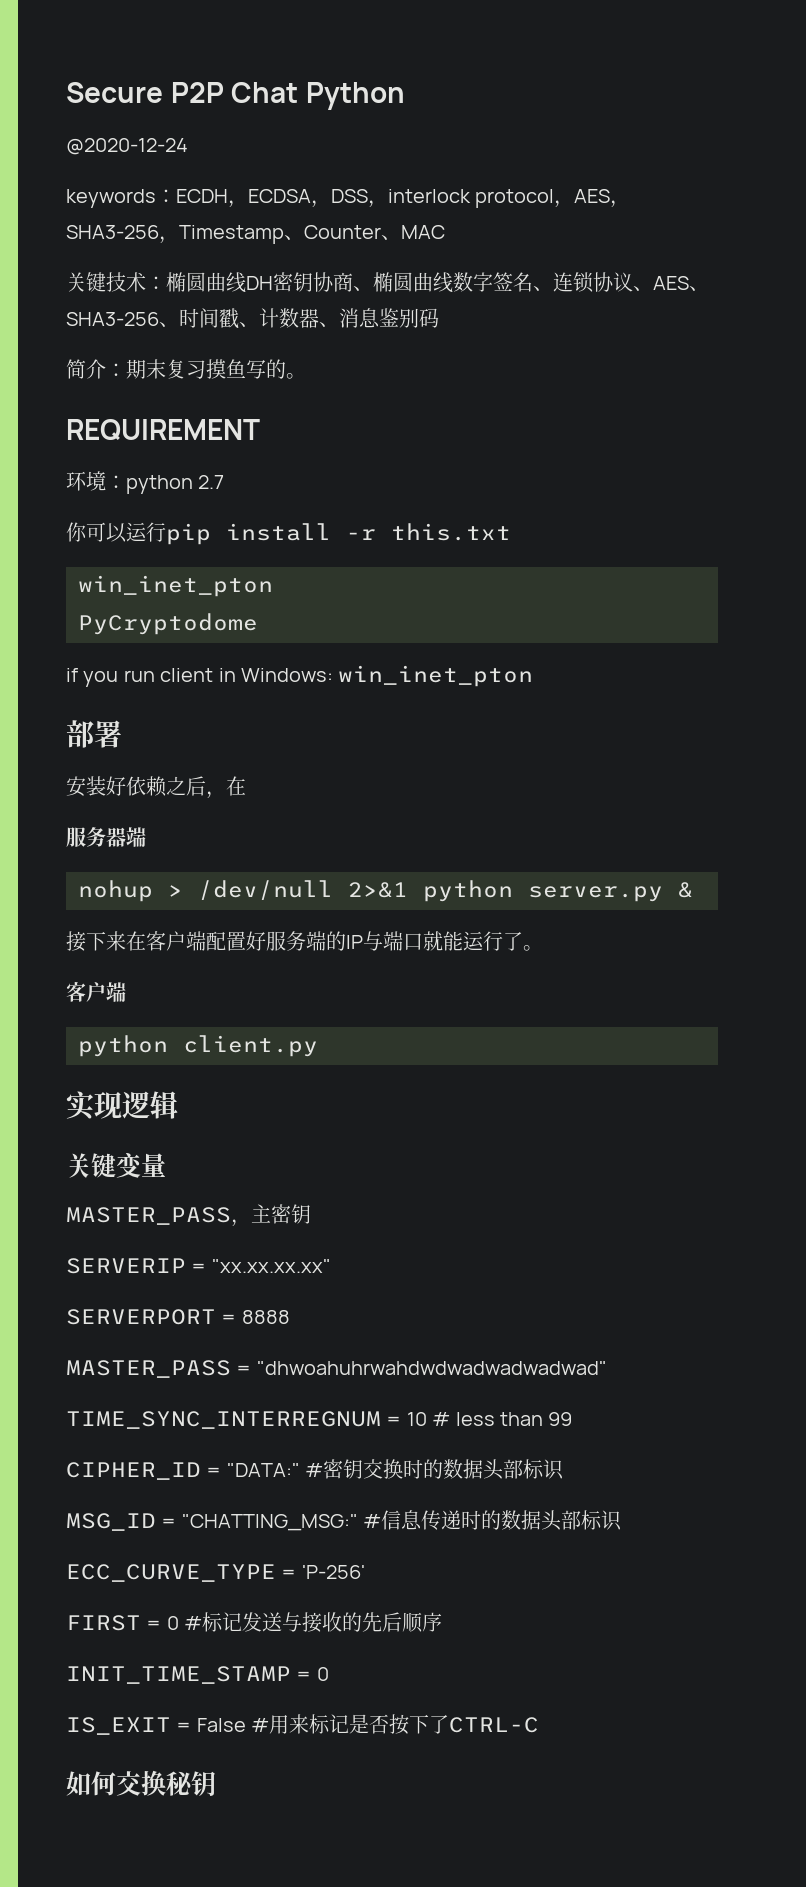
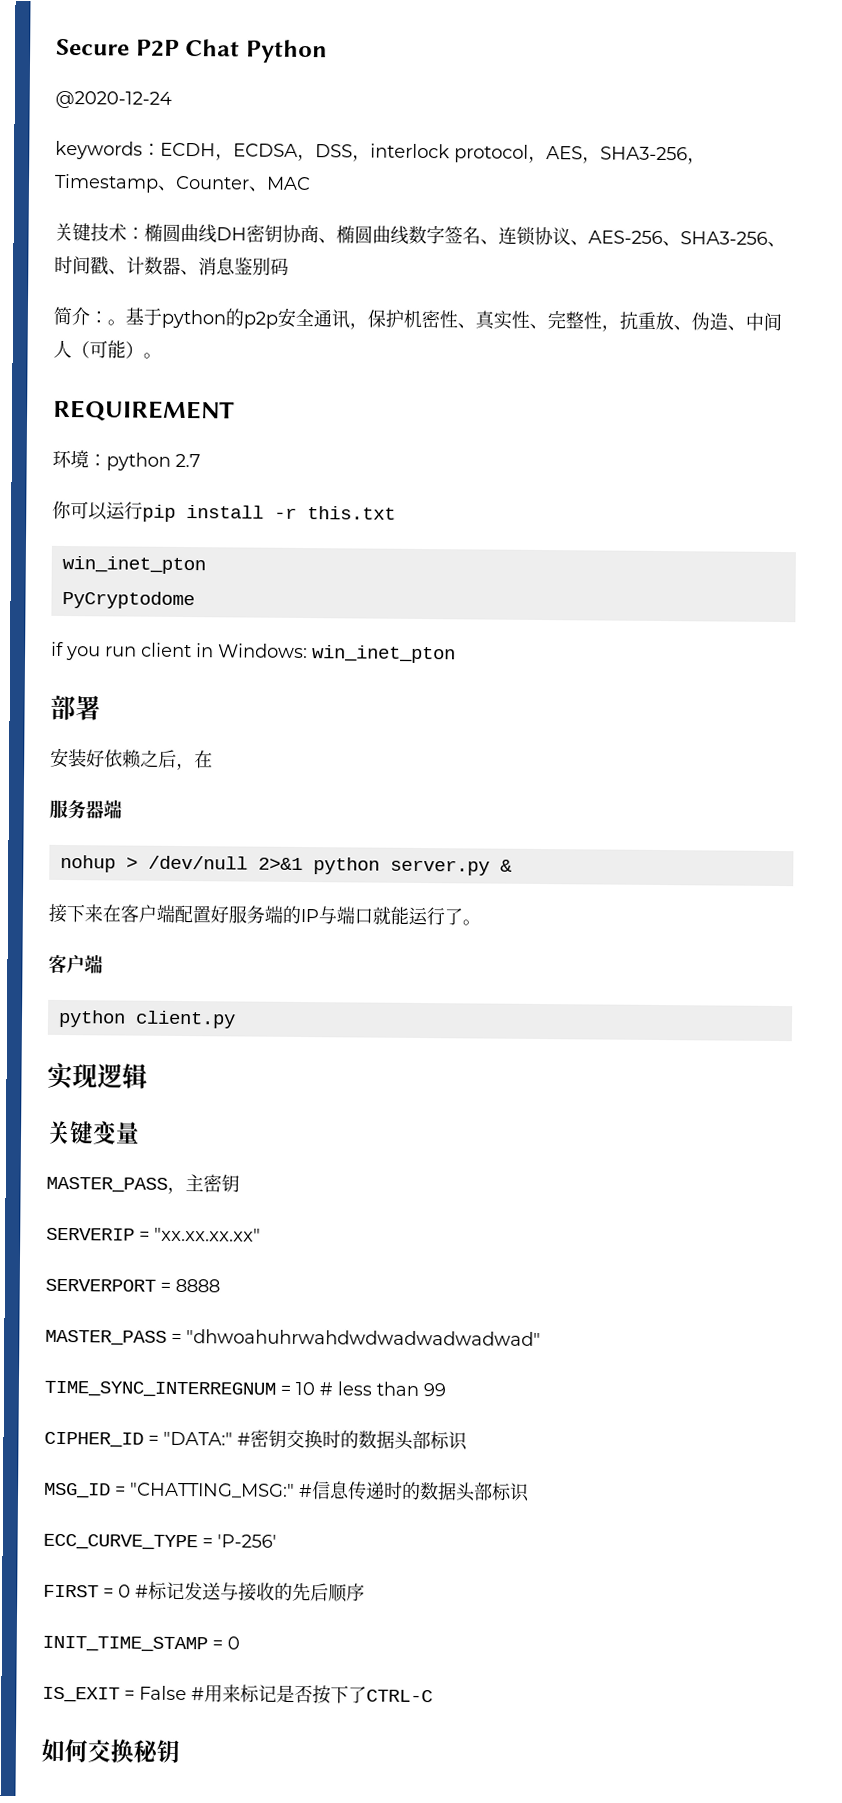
- 关键技术：椭圆曲线DH密钥协商、椭圆曲线数字签名、连锁协议、AES、SHA3-256、时间戳、计数器、消息鉴别码
+ 关键技术：椭圆曲线DH密钥协商、椭圆曲线数字签名、连锁协议、AES-256、SHA3-256、时间戳、计数器、消息鉴别码
- 简介：期末复习摸鱼写的。
+ 简介：。基于python的p2p安全通讯，保护机密性、真实性、完整性，抗重放、伪造、中间人（可能）。

